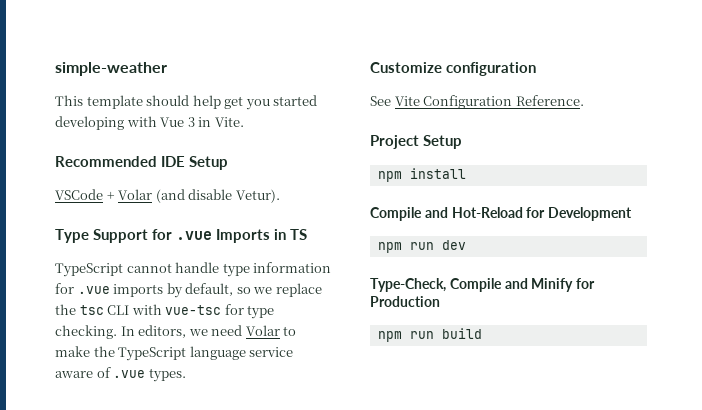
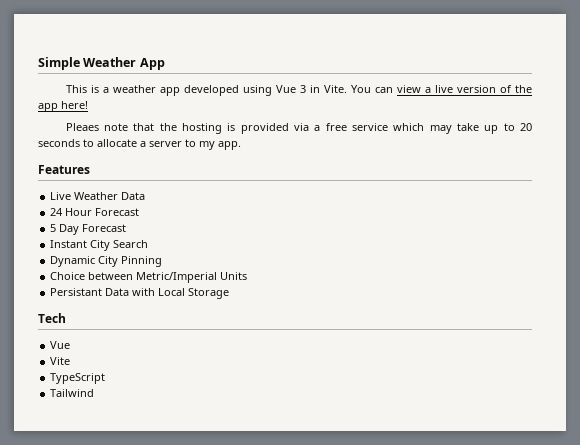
- simple-weather
- This template should help get you started developing with Vue 3 in Vite.
- Recommended IDE Setup
- VSCode + Volar (and disable Vetur).
- Type Support for .vue Imports in TS
- TypeScript cannot handle type information for .vue imports by default, so we replace the tsc CLI with vue-tsc for type checking. In editors, we need Volar to make the TypeScript language service aware of .vue types.
- Customize configuration
- See Vite Configuration Reference.
- Project Setup
- npm install
- Compile and Hot-Reload for Development
- npm run dev
- Type-Check, Compile and Minify for Production
- npm run build
+ Simple Weather App
+ This is a weather app developed using Vue 3 in Vite. You can view a live version of the app here!
+ Pleaes note that the hosting is provided via a free service which may take up to 20 seconds to allocate a server to my app.
+ Features
+ Live Weather Data
+ 24 Hour Forecast
+ 5 Day Forecast
+ Instant City Search
+ Dynamic City Pinning
+ Choice between Metric/Imperial Units
+ Persistant Data with Local Storage
+ Tech
+ Vue
+ Vite
+ TypeScript
+ Tailwind

